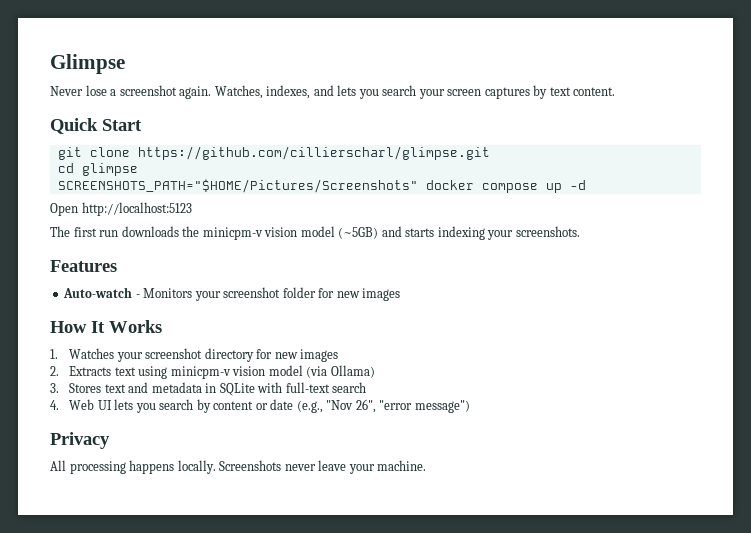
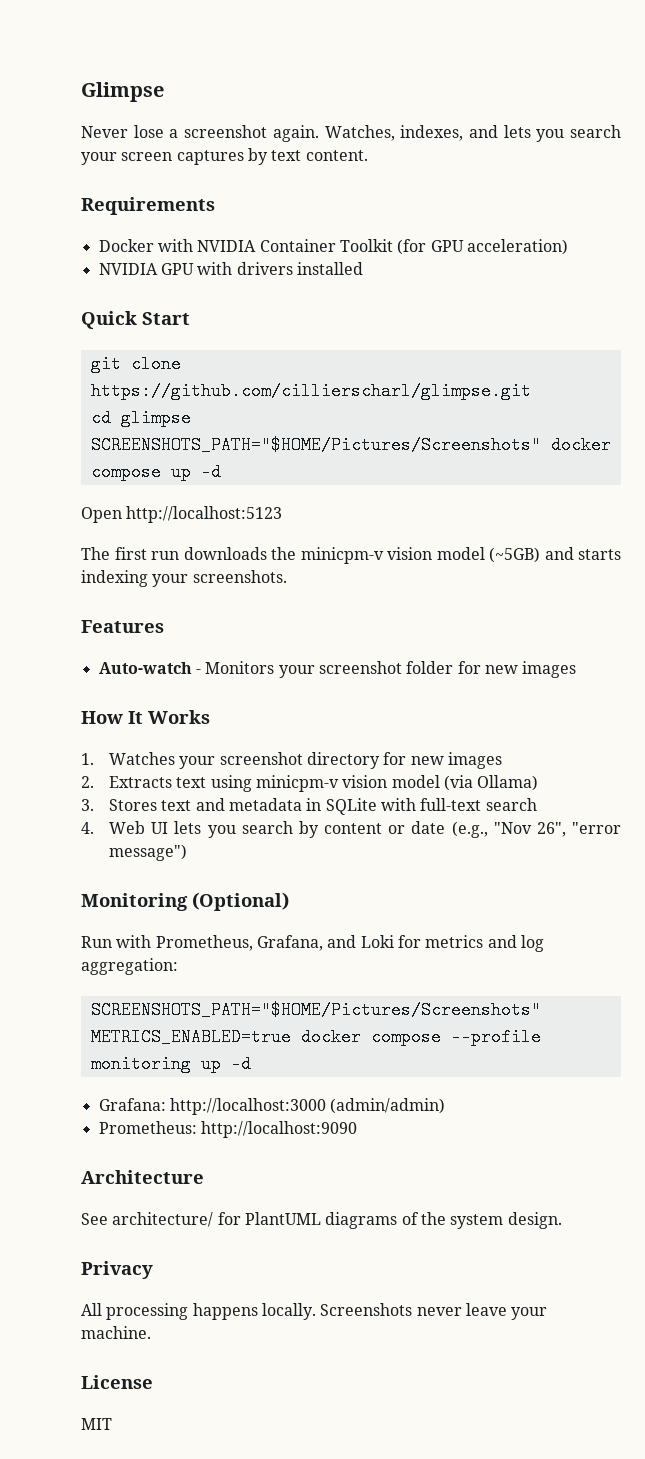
+ Requirements
+ Docker with NVIDIA Container Toolkit (for GPU acceleration)
+ NVIDIA GPU with drivers installed
+ Monitoring (Optional)
+ Run with Prometheus, Grafana, and Loki for metrics and log aggregation:
+ SCREENSHOTS_PATH="$HOME/Pictures/Screenshots" METRICS_ENABLED=true docker compose --profile monitoring up -d
+ Grafana: http://localhost:3000 (admin/admin)
+ Prometheus: http://localhost:9090
+ Architecture
+ See architecture/ for PlantUML diagrams of the system design.
+ License
+ MIT

